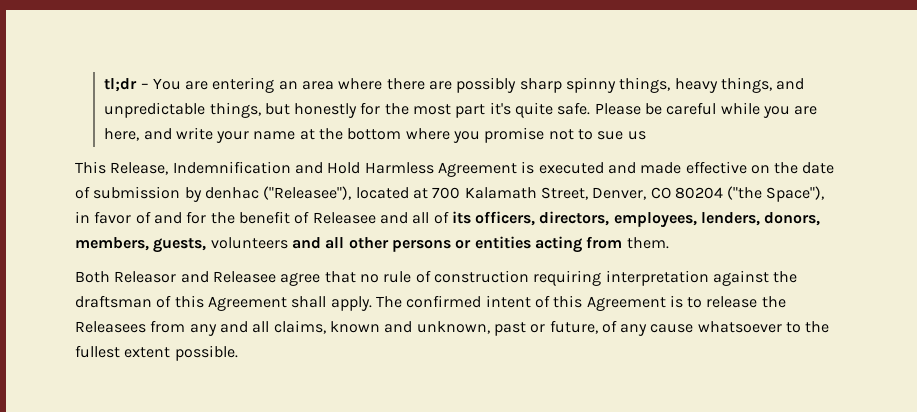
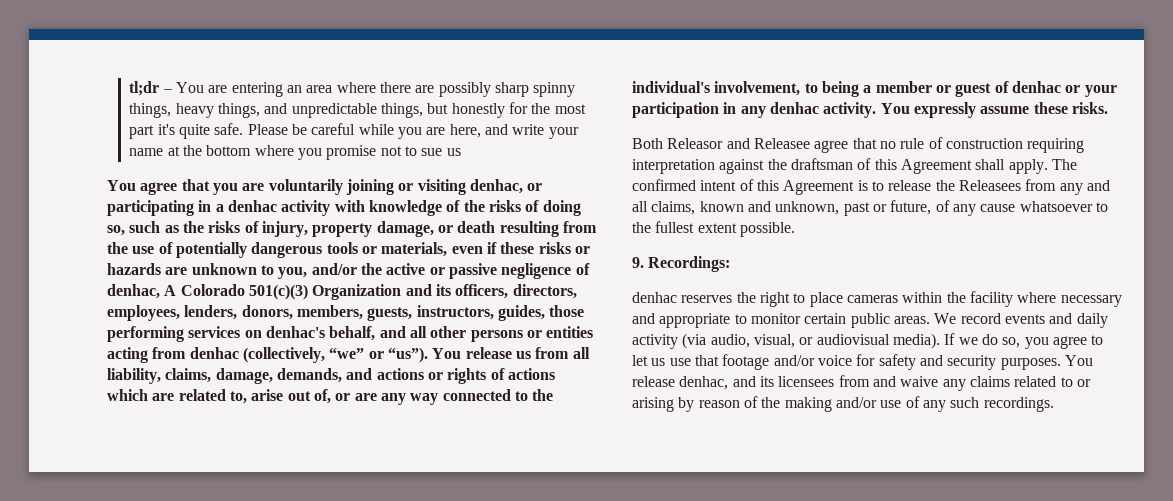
- This Release, Indemnification and Hold Harmless Agreement is executed and made effective on the date of submission by denhac ("Releasee"), located at 700 Kalamath Street, Denver, CO 80204 ("the Space"), in favor of and for the benefit of Releasee and all of its officers, directors, employees, lenders, donors, members, guests, volunteers and all other persons or entities acting from them.
+ You agree that you are voluntarily joining or visiting denhac, or participating in a denhac activity with knowledge of the risks of doing so, such as the risks of injury, property damage, or death resulting from the use of potentially dangerous tools or materials, even if these risks or hazards are unknown to you, and/or the active or passive negligence of denhac, A Colorado 501(c)(3) Organization and its officers, directors, employees, lenders, donors, members, guests, instructors, guides, those performing services on denhac's behalf, and all other persons or entities acting from denhac (collectively, “we” or “us”). You release us from all liability, claims, damage, demands, and actions or rights of actions which are related to, arise out of, or are any way connected to the individual's involvement, to being a member or guest of denhac or your participation in any denhac activity. You expressly assume these risks.
+ 9. Recordings:
+ denhac reserves the right to place cameras within the facility where necessary and appropriate to monitor certain public areas. We record events and daily activity (via audio, visual, or audiovisual media). If we do so, you agree to let us use that footage and/or voice for safety and security purposes. You release denhac, and its licensees from and waive any claims related to or arising by reason of the making and/or use of any such recordings.

